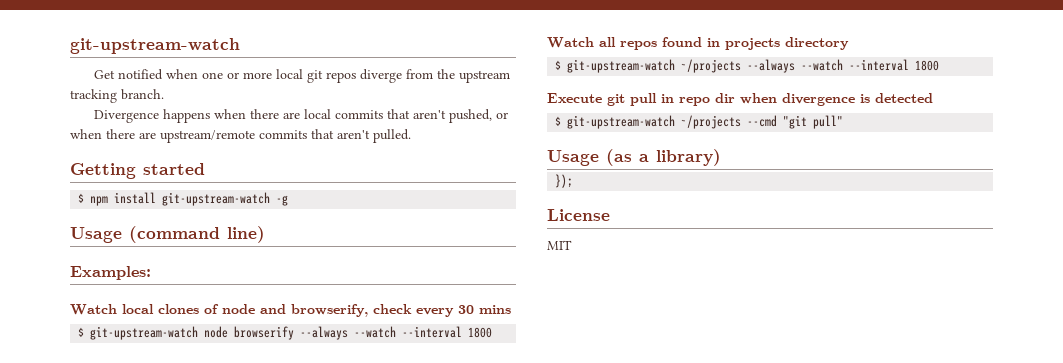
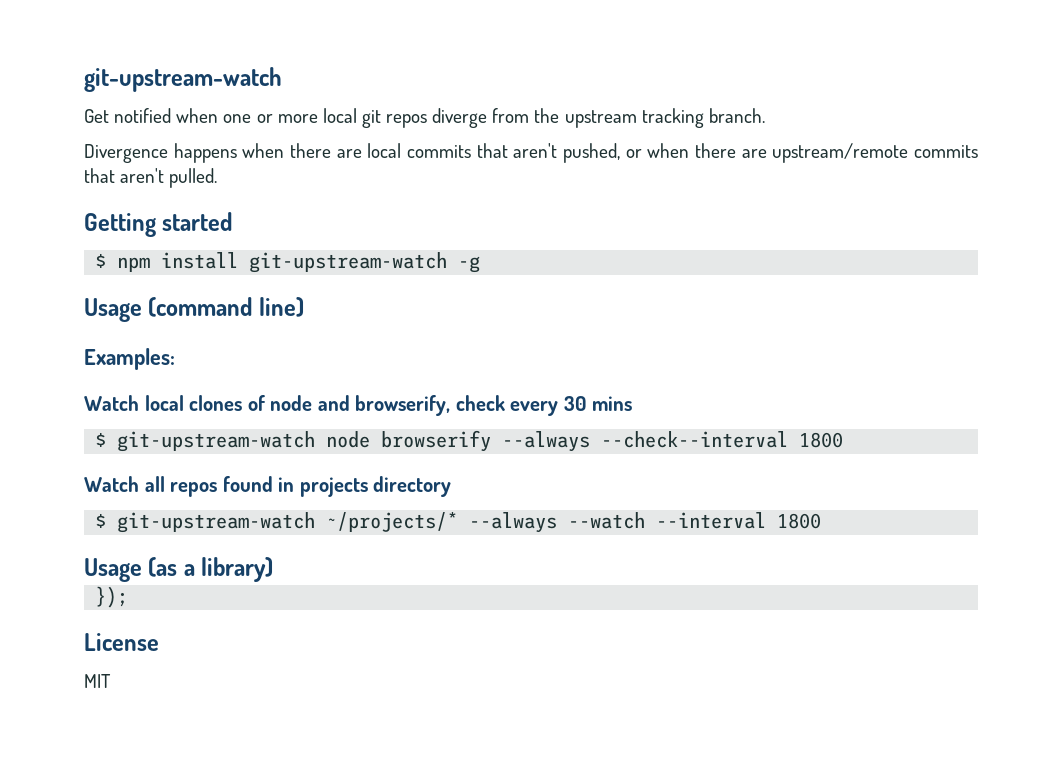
- $ git-upstream-watch node browserify --always --watch --interval 1800
+ $ git-upstream-watch node browserify --always --check--interval 1800
- $ git-upstream-watch ~/projects --always --watch --interval 1800
- Execute git pull in repo dir when divergence is detected
- $ git-upstream-watch ~/projects --cmd "git pull"
+ $ git-upstream-watch ~/projects/* --always --watch --interval 1800

